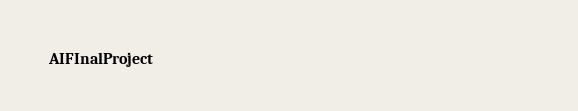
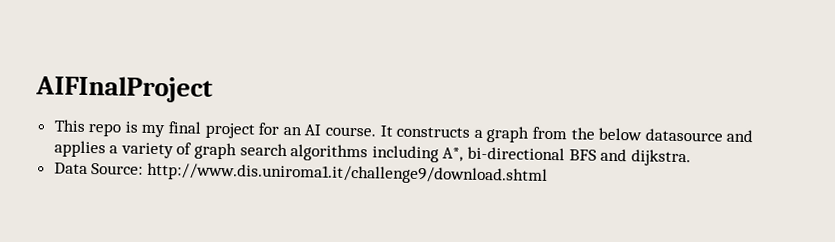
+ This repo is my final project for an AI course. It constructs a graph from the below datasource and applies a variety of graph search algorithms including A*, bi-directional BFS and dijkstra.
+ Data Source: http://www.dis.uniroma1.it/challenge9/download.shtml

